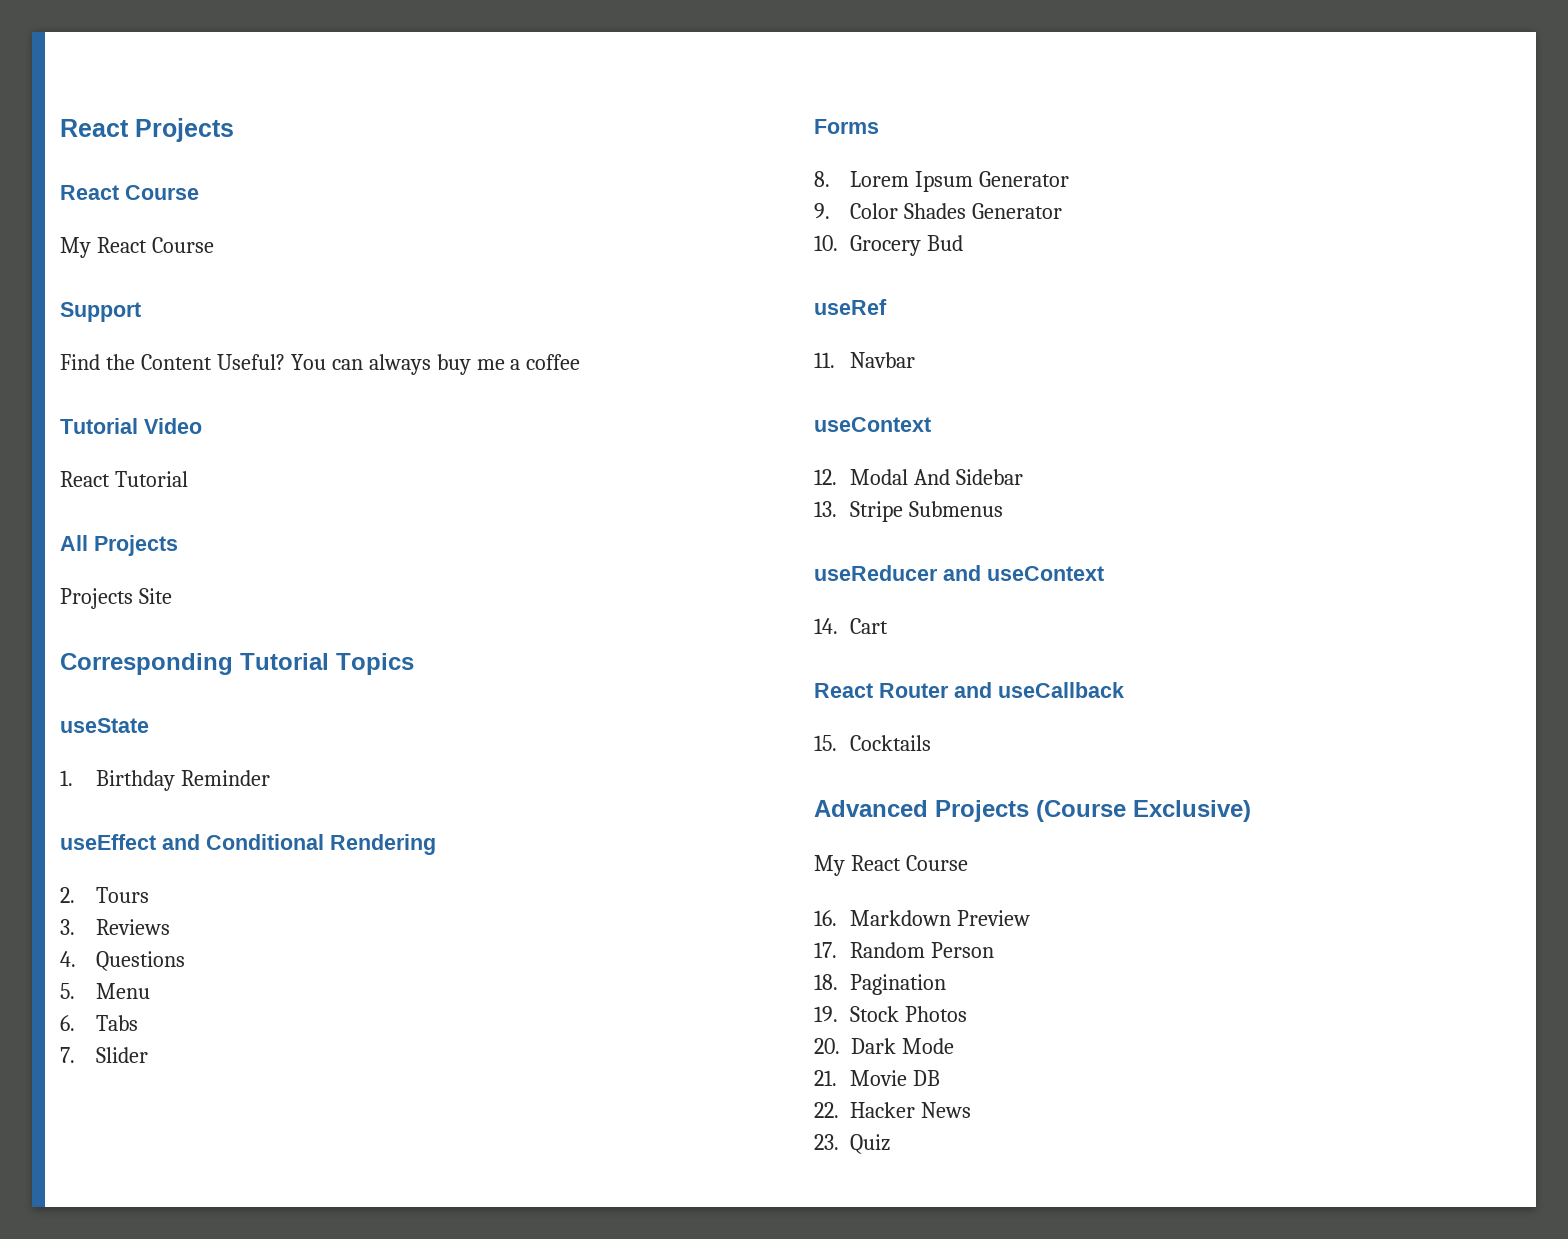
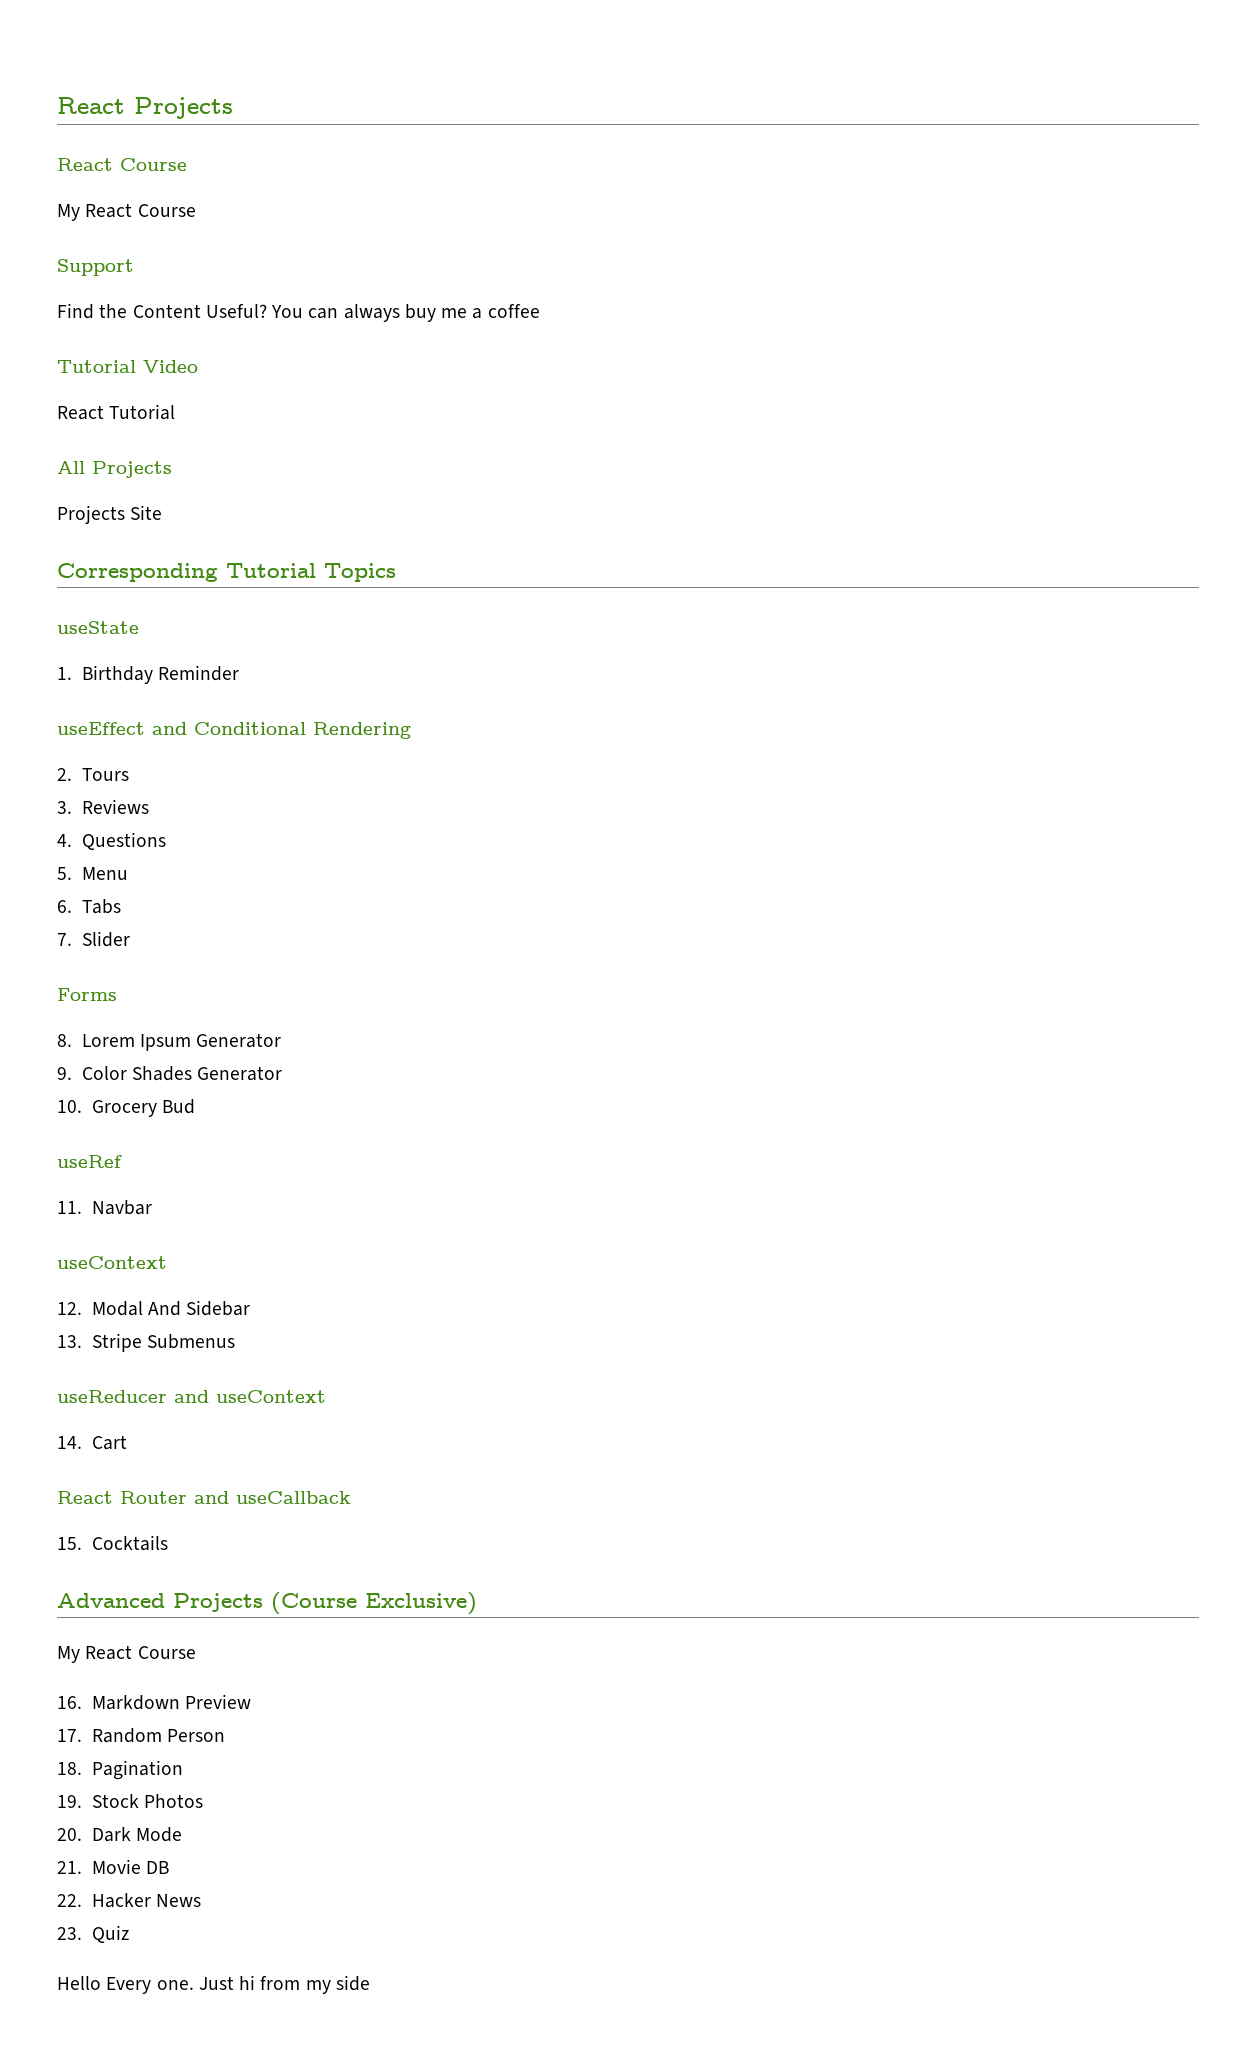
+ Hello Every one. Just hi from my side

